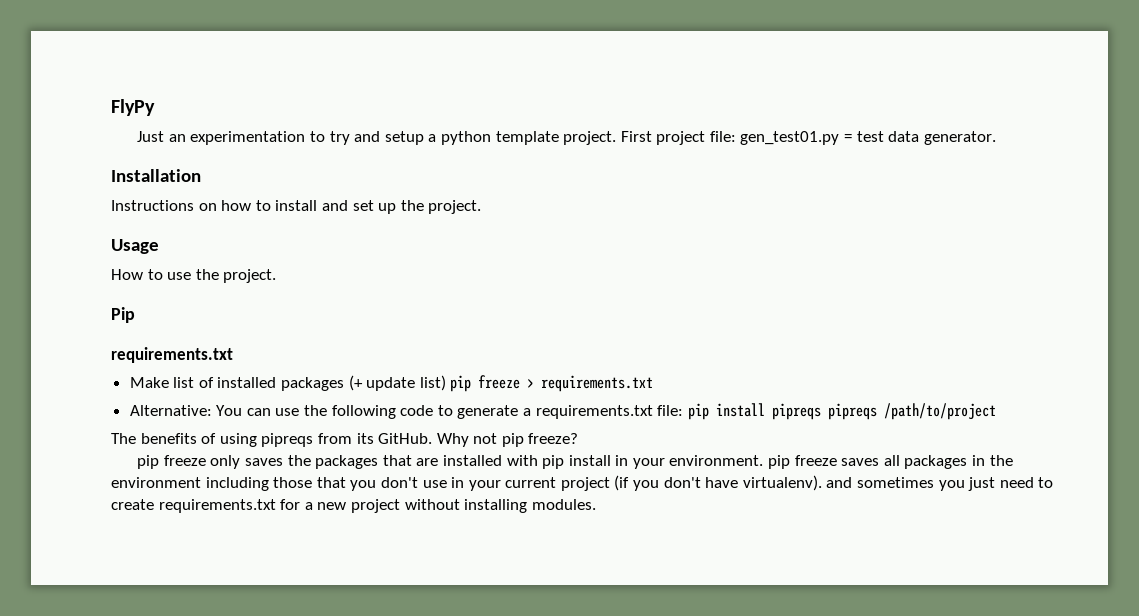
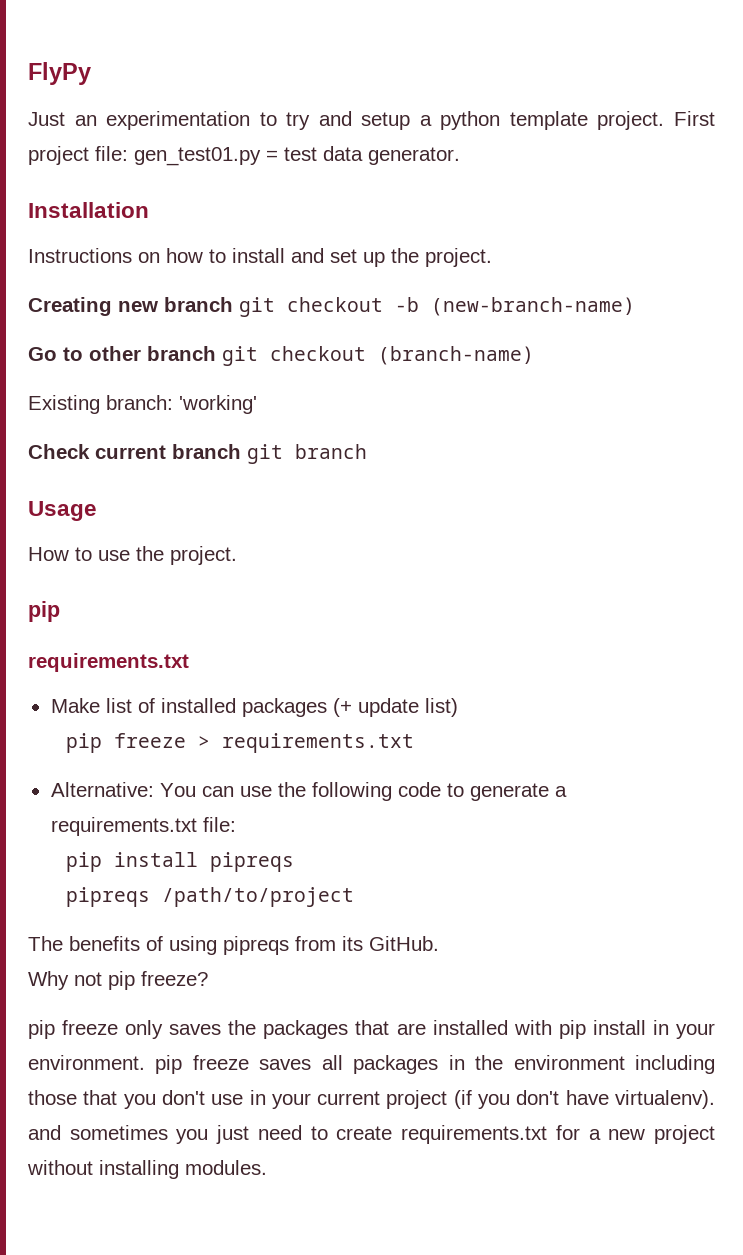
+ Creating new branch git checkout -b (new-branch-name)
+ Go to other branch git checkout (branch-name)
+ Existing branch: 'working'
+ Check current branch git branch
  How to use the project.
- Pip
+ pip
- Make list of installed packages (+ update list) pip freeze > requirements.txt
+ Make list of installed packages (+ update list)
+ pip freeze > requirements.txt
- Alternative: You can use the following code to generate a requirements.txt file: pip install pipreqs pipreqs /path/to/project
+ Alternative: You can use the following code to generate a requirements.txt file:
+ pip install pipreqs
+ pipreqs /path/to/project
- The benefits of using pipreqs from its GitHub. Why not pip freeze?
+ The benefits of using pipreqs from its GitHub.
+ Why not pip freeze?

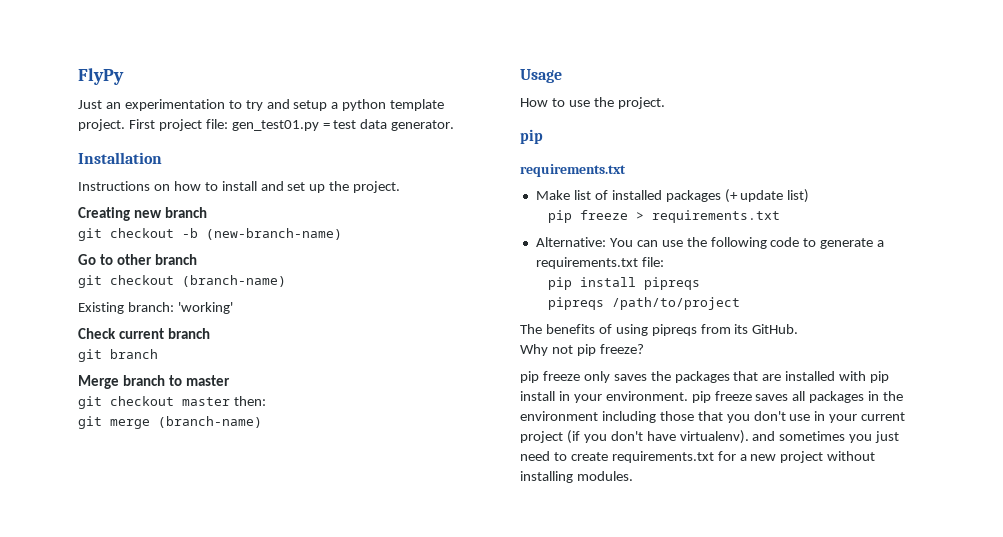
- Creating new branch git checkout -b (new-branch-name)
+ Creating new branch
+ git checkout -b (new-branch-name)
- Go to other branch git checkout (branch-name)
+ Go to other branch
+ git checkout (branch-name)
- Check current branch git branch
+ Check current branch
+ git branch
+ Merge branch to master
+ git checkout master then:
+ git merge (branch-name)

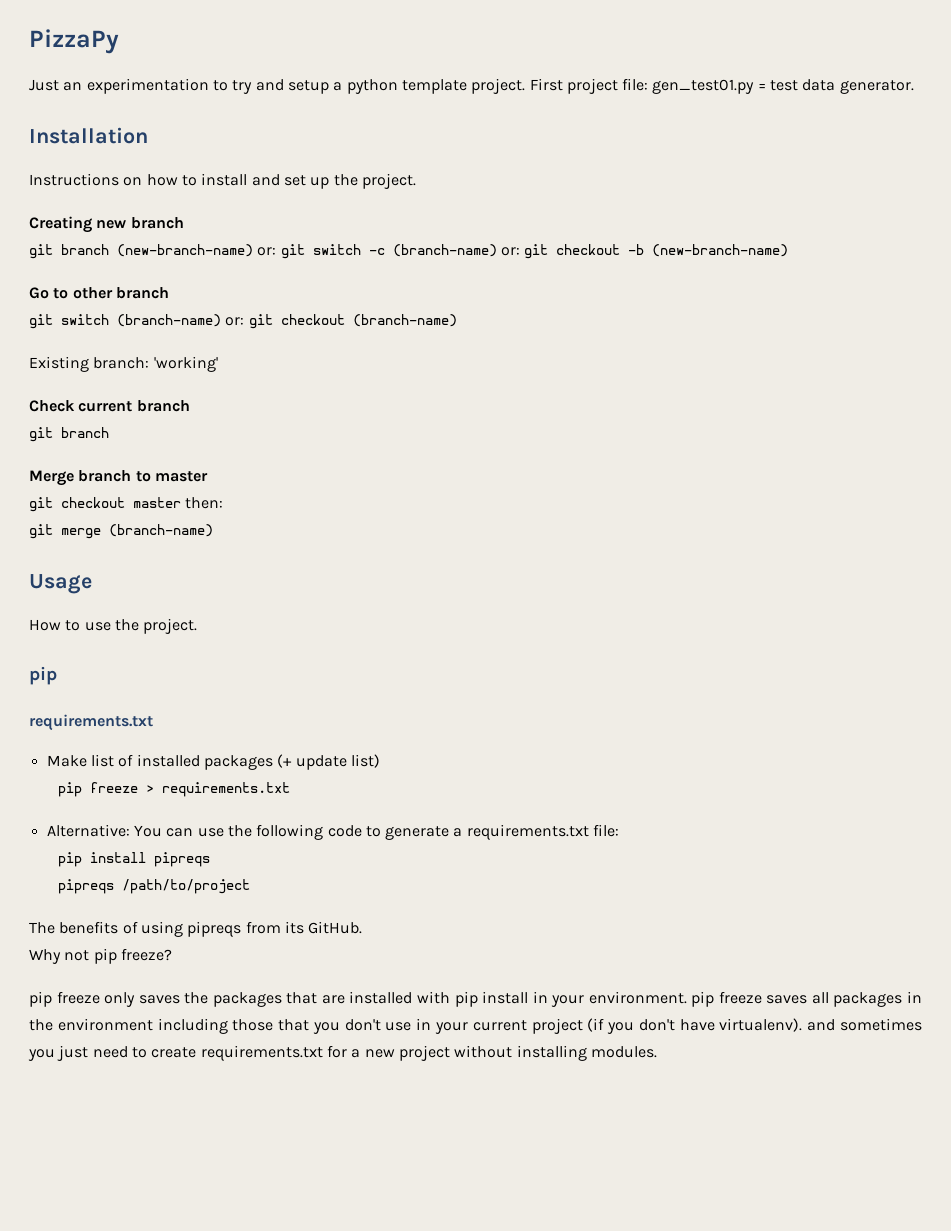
- FlyPy
+ PizzaPy
- git checkout -b (new-branch-name)
+ git branch (new-branch-name) or: git switch -c (branch-name) or: git checkout -b (new-branch-name)
- git checkout (branch-name)
+ git switch (branch-name) or: git checkout (branch-name)

